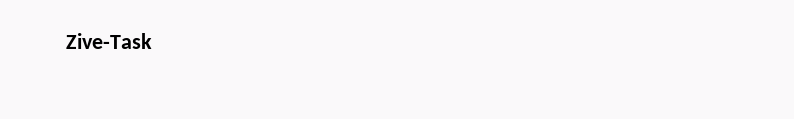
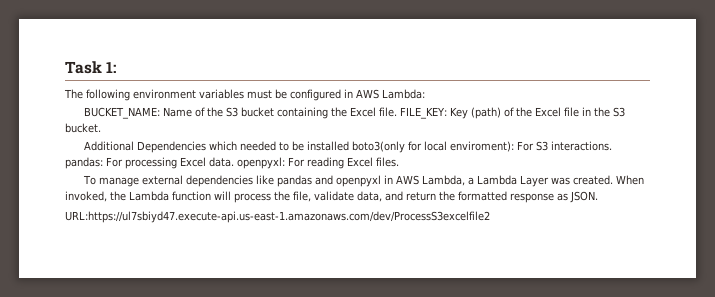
- Zive-Task
+ Task 1:
+ The following environment variables must be configured in AWS Lambda:
+ BUCKET_NAME: Name of the S3 bucket containing the Excel file. FILE_KEY: Key (path) of the Excel file in the S3 bucket.
+ Additional Dependencies which needed to be installed boto3(only for local enviroment): For S3 interactions. pandas: For processing Excel data. openpyxl: For reading Excel files.
+ To manage external dependencies like pandas and openpyxl in AWS Lambda, a Lambda Layer was created. When invoked, the Lambda function will process the file, validate data, and return the formatted response as JSON.
+ URL:https://ul7sbiyd47.execute-api.us-east-1.amazonaws.com/dev/ProcessS3excelfile2

